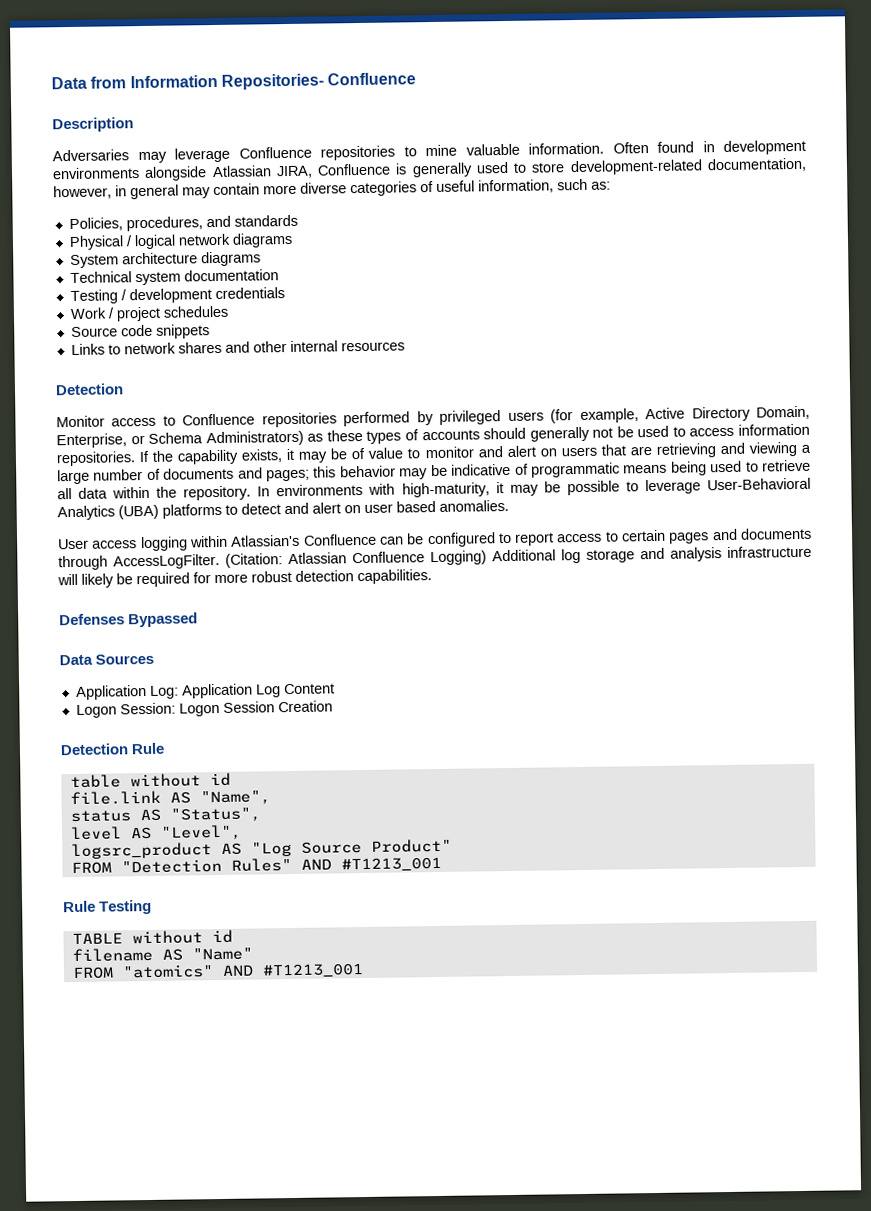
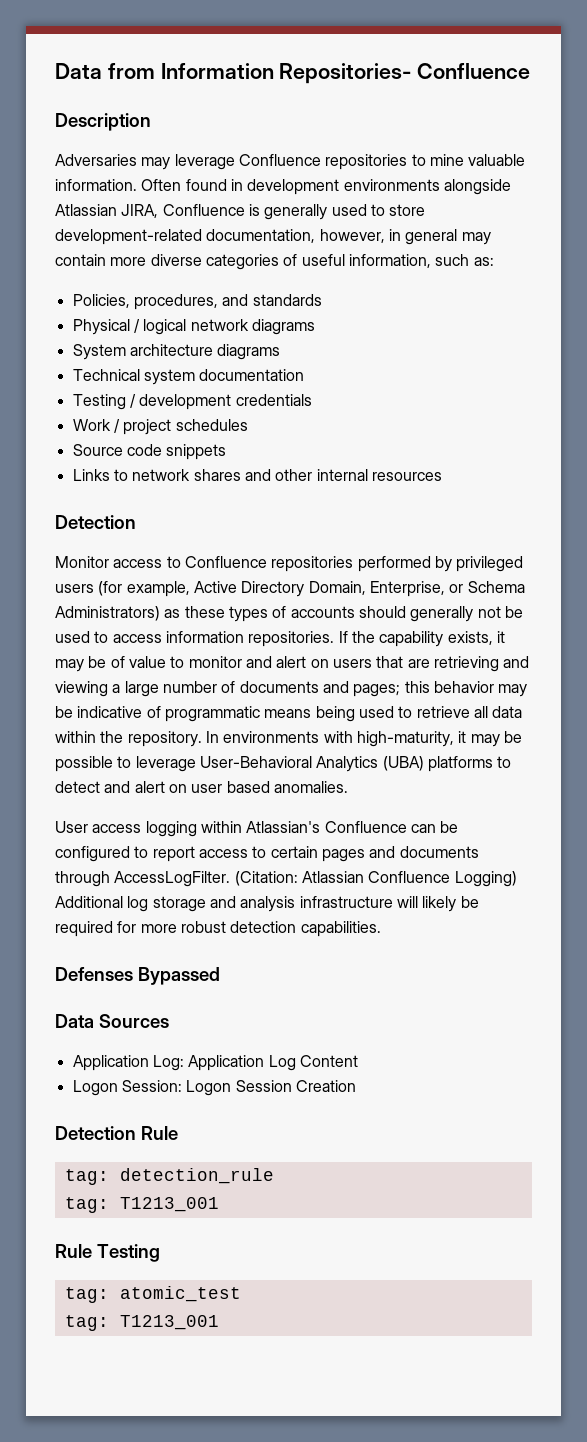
- table without id
- file.link AS "Name",
- status AS "Status",
- level AS "Level",
- logsrc_product AS "Log Source Product"
- FROM "Detection Rules" AND #T1213_001
+ tag: detection_rule
+ tag: T1213_001
  Rule Testing
- TABLE without id
- filename AS "Name"
- FROM "atomics" AND #T1213_001
+ tag: atomic_test
+ tag: T1213_001

